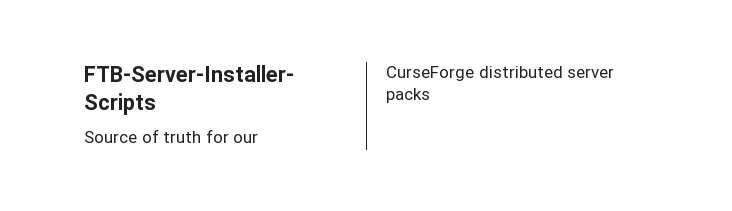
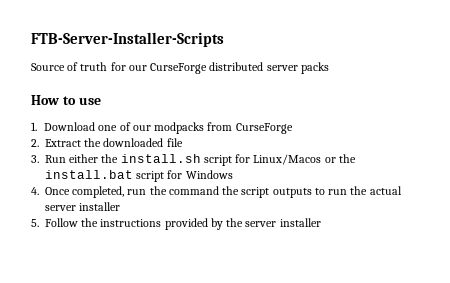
+ How to use
+ 1. Download one of our modpacks from CurseForge
+ 2. Extract the downloaded file
+ 3. Run either the install.sh script for Linux/Macos or the install.bat script for Windows
+ 4. Once completed, run the command the script outputs to run the actual server installer
+ 5. Follow the instructions provided by the server installer

